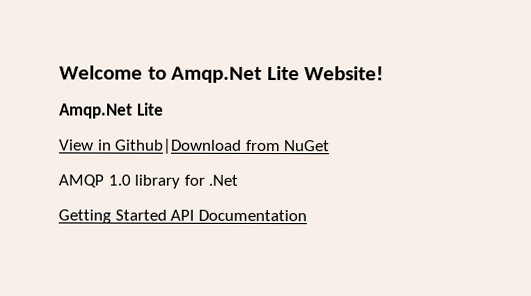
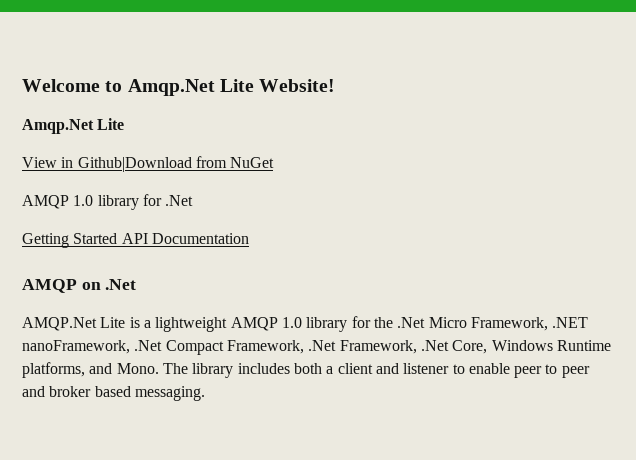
+ AMQP on .Net
+ AMQP.Net Lite is a lightweight AMQP 1.0 library for the .Net Micro Framework, .NET nanoFramework, .Net Compact Framework, .Net Framework, .Net Core, Windows Runtime platforms, and Mono. The library includes both a client and listener to enable peer to peer and broker based messaging.

